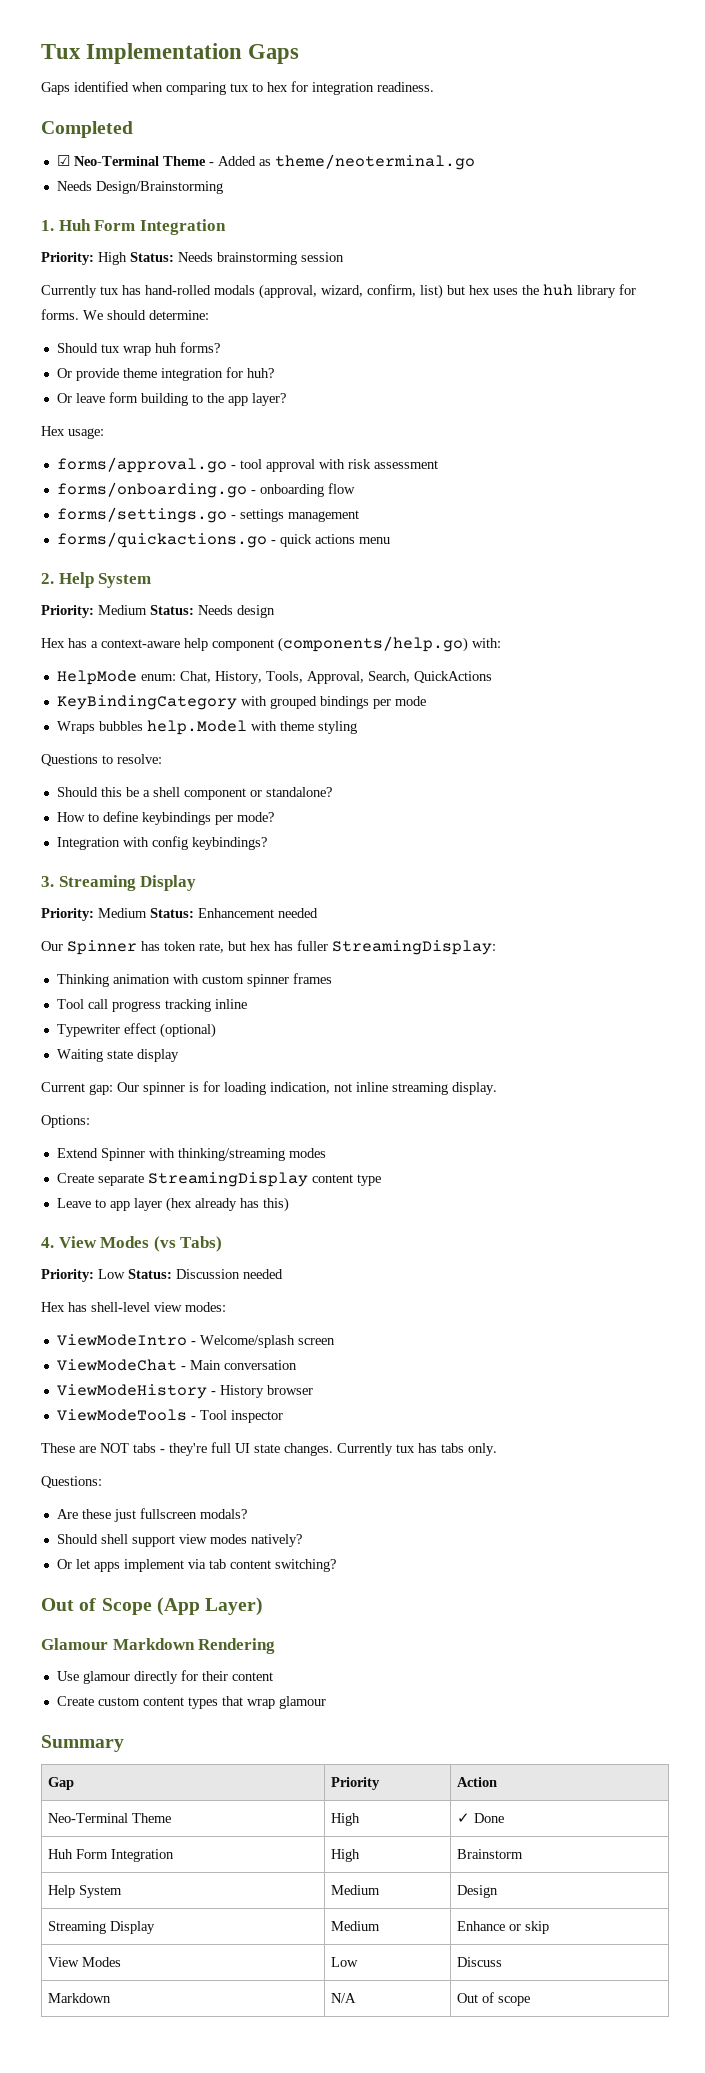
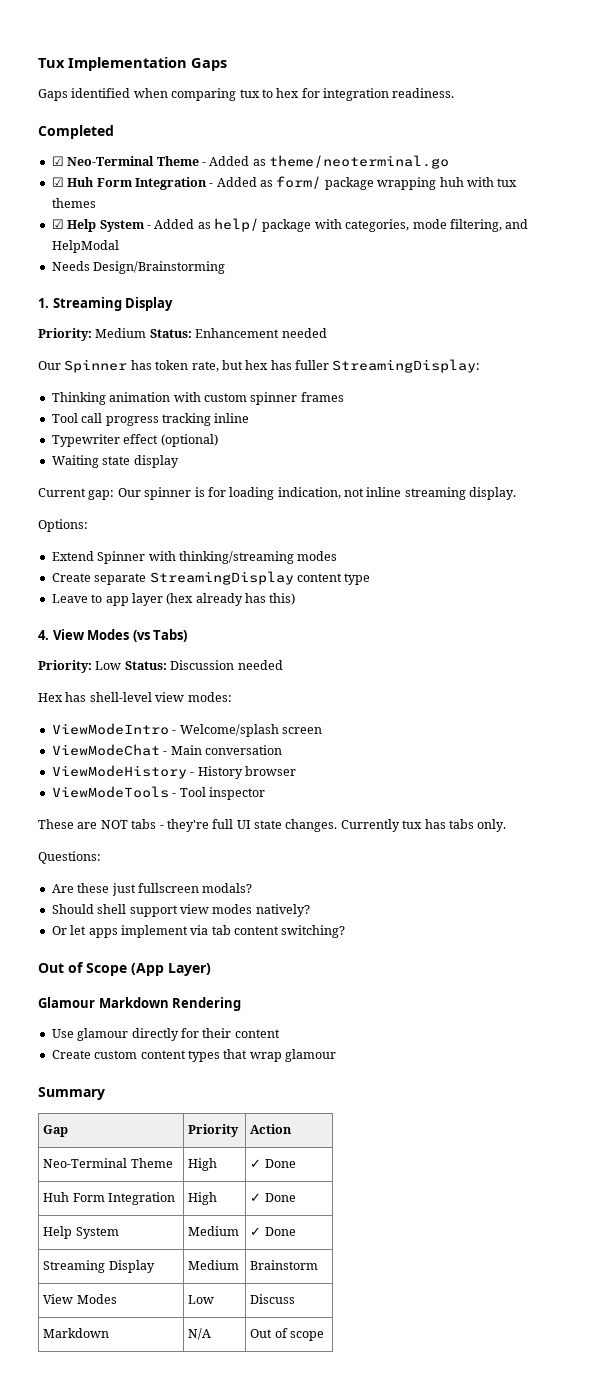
+ ☑ Huh Form Integration - Added as form/ package wrapping huh with tux themes
+ ☑ Help System - Added as help/ package with categories, mode filtering, and HelpModal
  Needs Design/Brainstorming
- 1. Huh Form Integration
- Priority: High Status: Needs brainstorming session
- Currently tux has hand-rolled modals (approval, wizard, confirm, list) but hex uses the huh library for forms. We should determine:
- Should tux wrap huh forms?
- Or provide theme integration for huh?
- Or leave form building to the app layer?
- Hex usage:
- forms/approval.go - tool approval with risk assessment
- forms/onboarding.go - onboarding flow
- forms/settings.go - settings management
- forms/quickactions.go - quick actions menu
- 2. Help System
- Priority: Medium Status: Needs design
- Hex has a context-aware help component (components/help.go) with:
- HelpMode enum: Chat, History, Tools, Approval, Search, QuickActions
- KeyBindingCategory with grouped bindings per mode
- Wraps bubbles help.Model with theme styling
- Questions to resolve:
- Should this be a shell component or standalone?
- How to define keybindings per mode?
- Integration with config keybindings?
- 3. Streaming Display
+ 1. Streaming Display
- Huh Form Integration | High | Brainstorm
+ Huh Form Integration | High | ✓ Done
- Help System | Medium | Design
+ Help System | Medium | ✓ Done
- Streaming Display | Medium | Enhance or skip
+ Streaming Display | Medium | Brainstorm

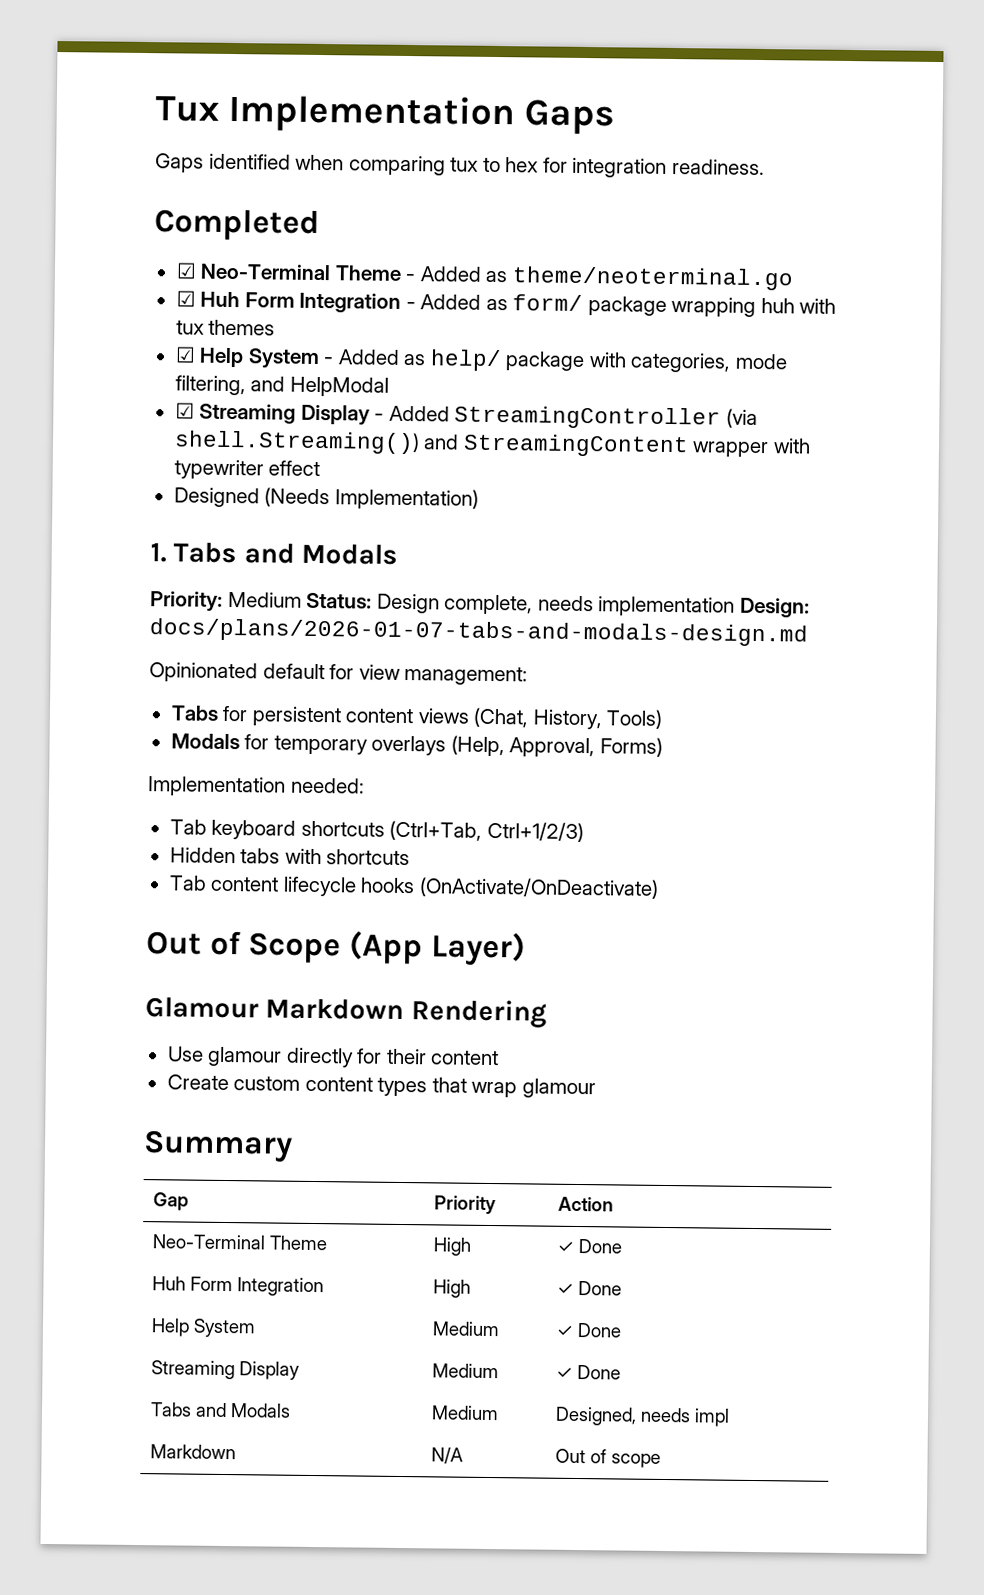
- Needs Design/Brainstorming
- 1. Streaming Display
- Priority: Medium Status: Enhancement needed
- Our Spinner has token rate, but hex has fuller StreamingDisplay:
- Thinking animation with custom spinner frames
- Tool call progress tracking inline
- Typewriter effect (optional)
- Waiting state display
- Current gap: Our spinner is for loading indication, not inline streaming display.
- Options:
- Extend Spinner with thinking/streaming modes
- Create separate StreamingDisplay content type
- Leave to app layer (hex already has this)
- 4. View Modes (vs Tabs)
- Priority: Low Status: Discussion needed
- Hex has shell-level view modes:
- ViewModeIntro - Welcome/splash screen
- ViewModeChat - Main conversation
- ViewModeHistory - History browser
- ViewModeTools - Tool inspector
- These are NOT tabs - they're full UI state changes. Currently tux has tabs only.
- Questions:
- Are these just fullscreen modals?
- Should shell support view modes natively?
- Or let apps implement via tab content switching?
+ ☑ Streaming Display - Added StreamingController (via shell.Streaming()) and StreamingContent wrapper with typewriter effect
+ Designed (Needs Implementation)
+ 1. Tabs and Modals
+ Priority: Medium Status: Design complete, needs implementation Design: docs/plans/2026-01-07-tabs-and-modals-design.md
+ Opinionated default for view management:
+ Tabs for persistent content views (Chat, History, Tools)
+ Modals for temporary overlays (Help, Approval, Forms)
+ Implementation needed:
+ Tab keyboard shortcuts (Ctrl+Tab, Ctrl+1/2/3)
+ Hidden tabs with shortcuts
+ Tab content lifecycle hooks (OnActivate/OnDeactivate)
- Streaming Display | Medium | Brainstorm
- View Modes | Low | Discuss
+ Streaming Display | Medium | ✓ Done
+ Tabs and Modals | Medium | Designed, needs impl

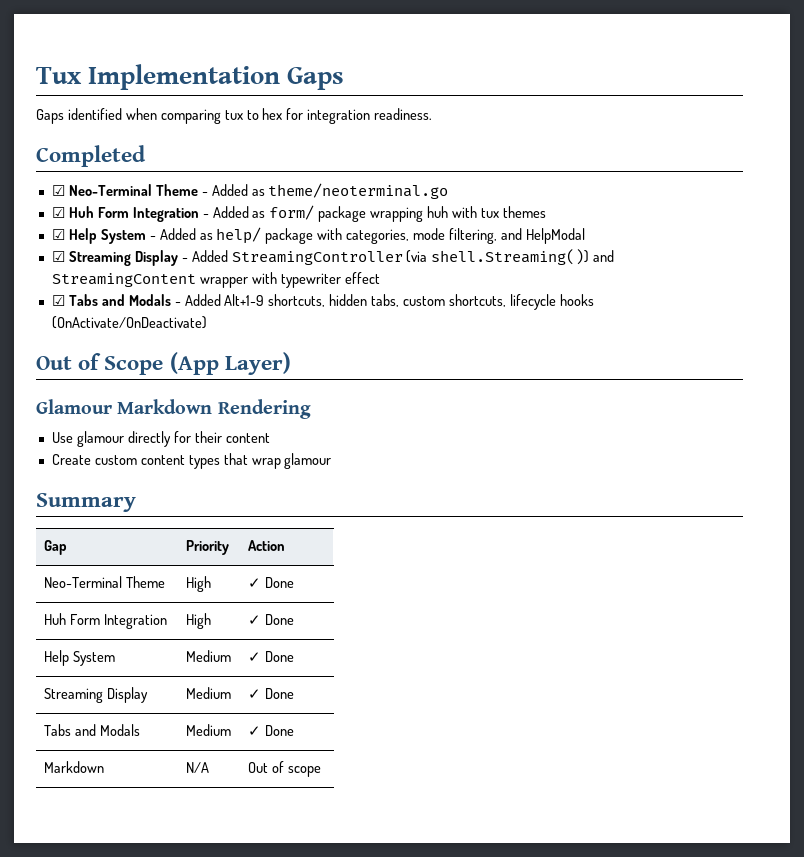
- Designed (Needs Implementation)
- 1. Tabs and Modals
- Priority: Medium Status: Design complete, needs implementation Design: docs/plans/2026-01-07-tabs-and-modals-design.md
- Opinionated default for view management:
- Tabs for persistent content views (Chat, History, Tools)
- Modals for temporary overlays (Help, Approval, Forms)
- Implementation needed:
- Tab keyboard shortcuts (Ctrl+Tab, Ctrl+1/2/3)
- Hidden tabs with shortcuts
- Tab content lifecycle hooks (OnActivate/OnDeactivate)
+ ☑ Tabs and Modals - Added Alt+1-9 shortcuts, hidden tabs, custom shortcuts, lifecycle hooks (OnActivate/OnDeactivate)
- Tabs and Modals | Medium | Designed, needs impl
+ Tabs and Modals | Medium | ✓ Done

